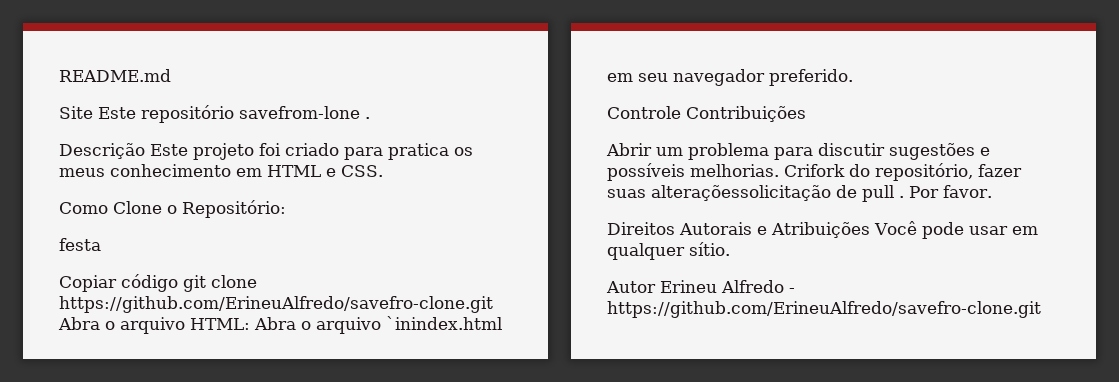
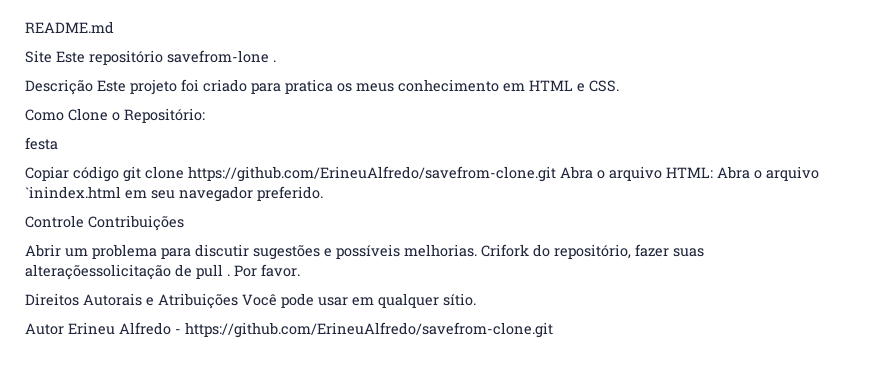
- Copiar código git clone https://github.com/ErineuAlfredo/savefro-clone.git Abra o arquivo HTML: Abra o arquivo `inindex.html em seu navegador preferido.
+ Copiar código git clone https://github.com/ErineuAlfredo/savefrom-clone.git Abra o arquivo HTML: Abra o arquivo `inindex.html em seu navegador preferido.
- Autor Erineu Alfredo - https://github.com/ErineuAlfredo/savefro-clone.git
+ Autor Erineu Alfredo - https://github.com/ErineuAlfredo/savefrom-clone.git

